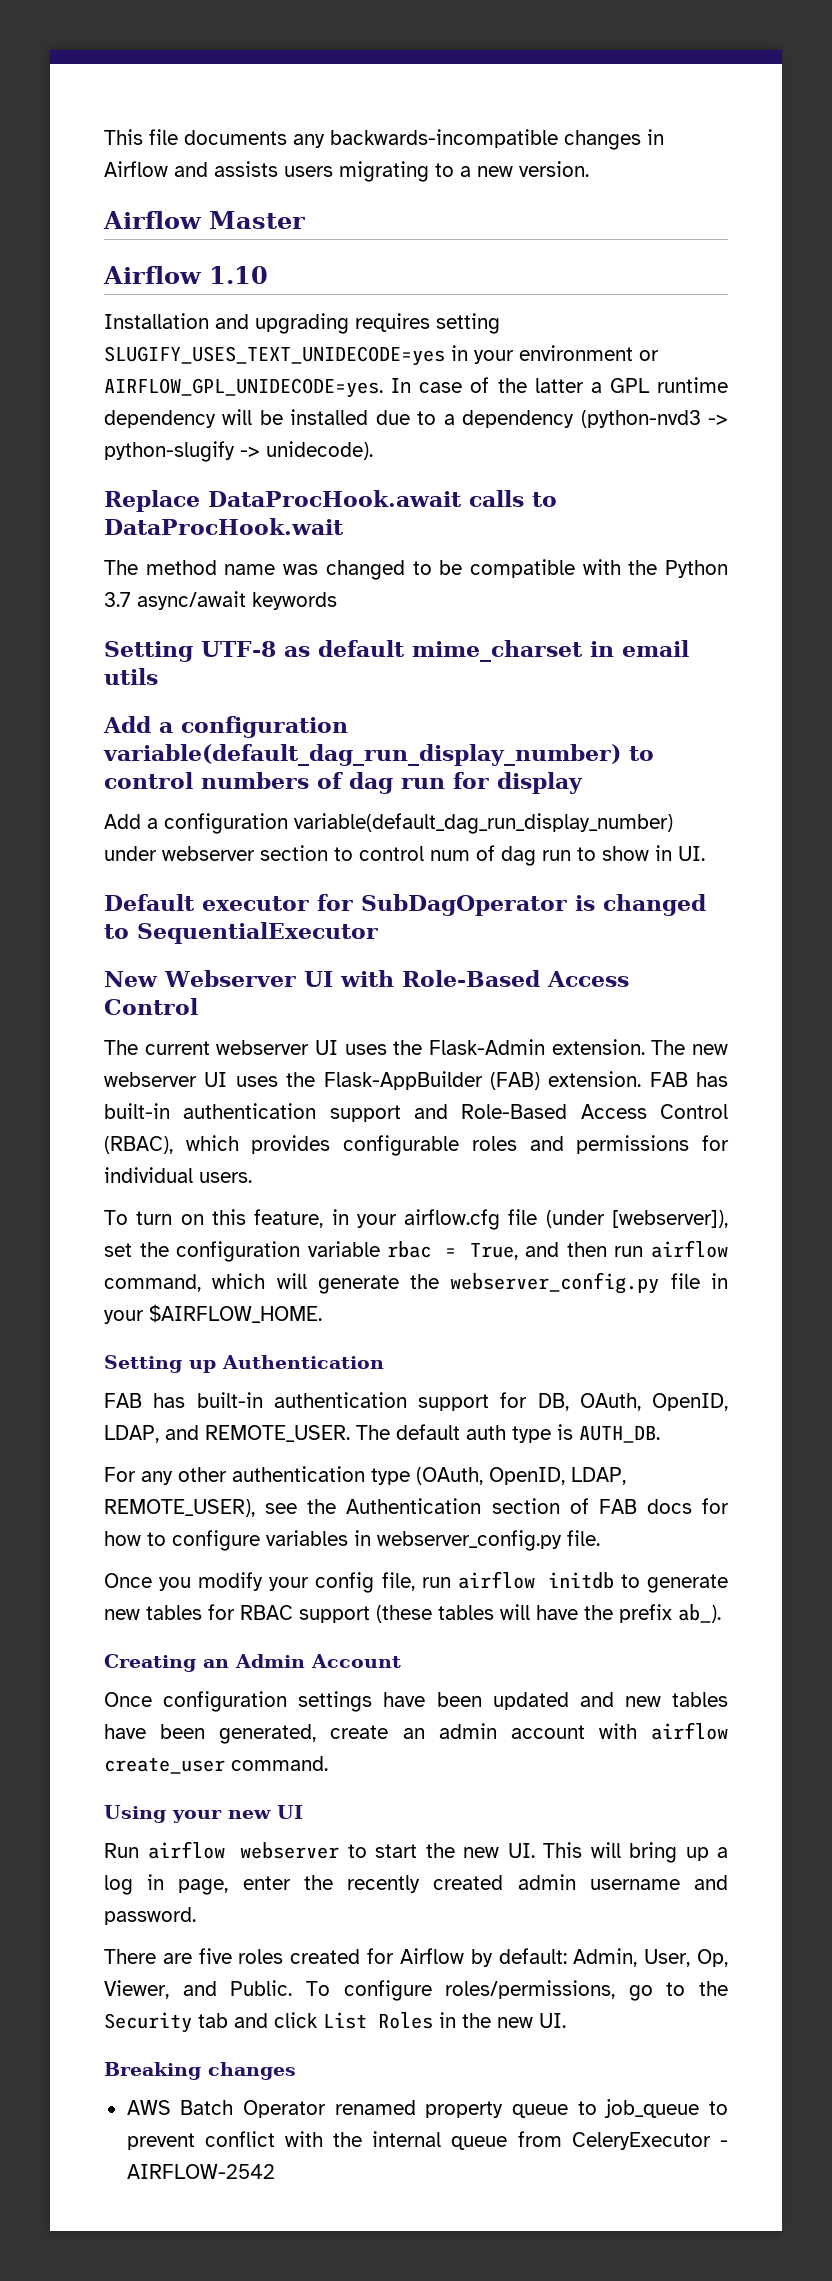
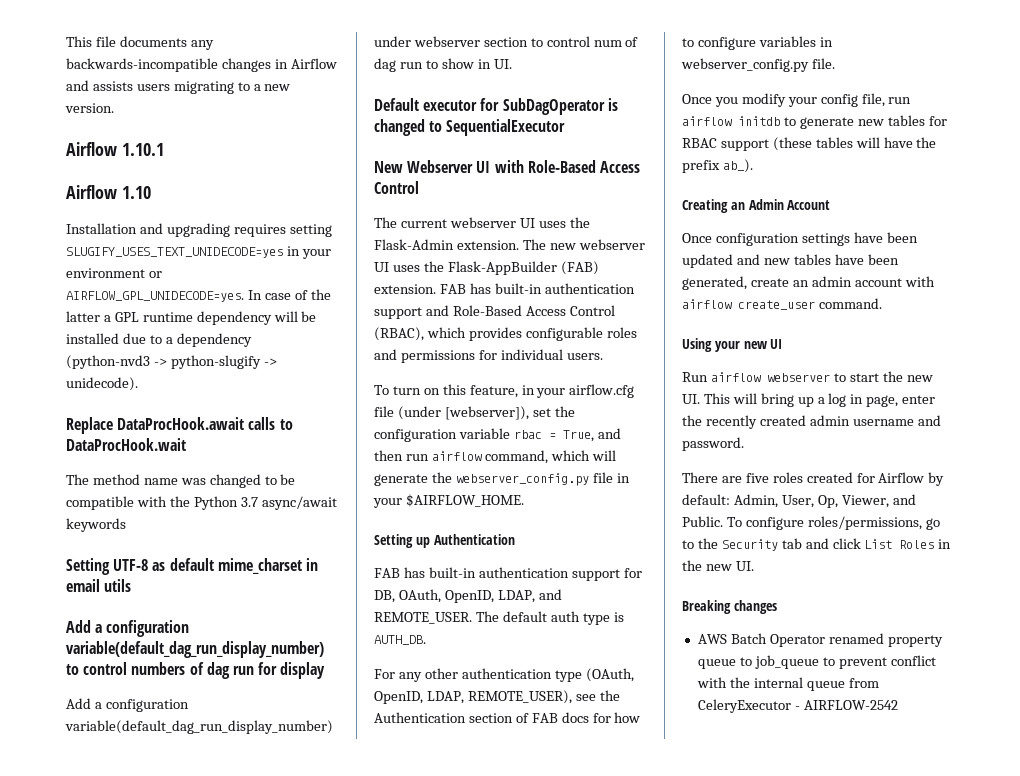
- Airflow Master
+ Airflow 1.10.1

